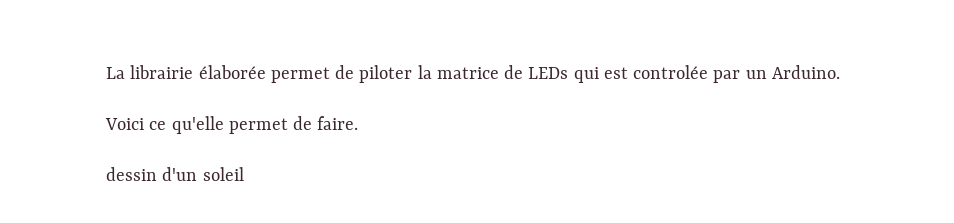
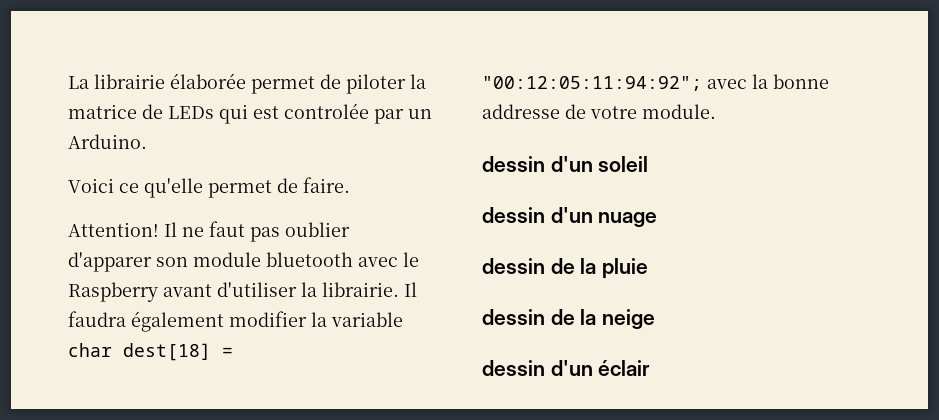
+ Attention! Il ne faut pas oublier d'apparer son module bluetooth avec le Raspberry avant d'utiliser la librairie. Il faudra également modifier la variable char dest[18] = "00:12:05:11:94:92"; avec la bonne addresse de votre module.
  dessin d'un soleil
+ dessin d'un nuage
+ dessin de la pluie
+ dessin de la neige
+ dessin d'un éclair

